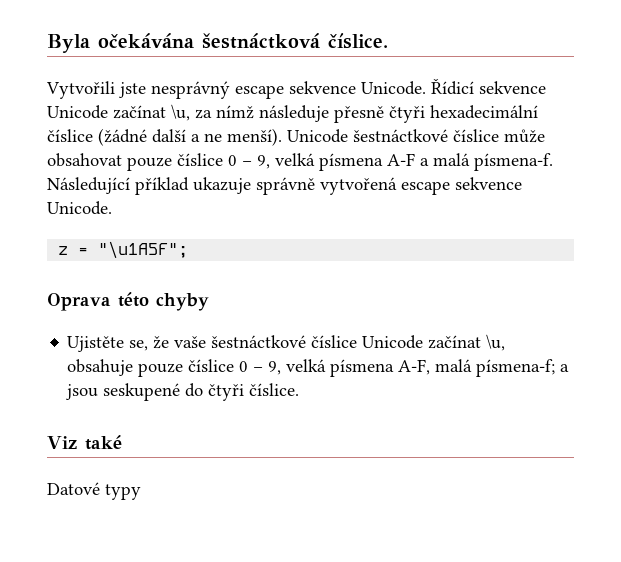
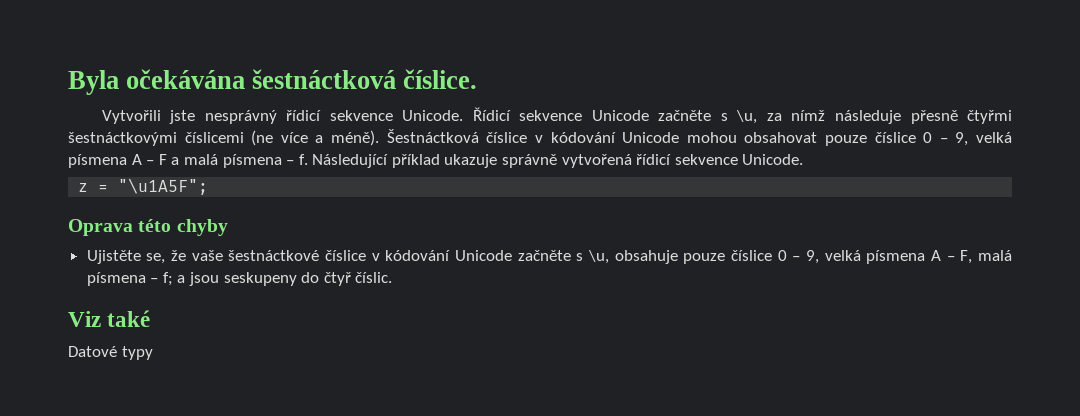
- Vytvořili jste nesprávný escape sekvence Unicode.
+ Vytvořili jste nesprávný řídicí sekvence Unicode.
- Řídicí sekvence Unicode začínat \u, za nímž následuje přesně čtyři hexadecimální číslice (žádné další a ne menší). Unicode šestnáctkové číslice může obsahovat pouze číslice 0 – 9, velká písmena A-F a malá písmena-f.
+ Řídicí sekvence Unicode začněte s \u, za nímž následuje přesně čtyřmi šestnáctkovými číslicemi (ne více a méně). Šestnáctková číslice v kódování Unicode mohou obsahovat pouze číslice 0 – 9, velká písmena A – F a malá písmena – f.
- Následující příklad ukazuje správně vytvořená escape sekvence Unicode.
+ Následující příklad ukazuje správně vytvořená řídicí sekvence Unicode.
- Ujistěte se, že vaše šestnáctkové číslice Unicode začínat \u, obsahuje pouze číslice 0 – 9, velká písmena A-F, malá písmena-f; a jsou seskupené do čtyři číslice.
+ Ujistěte se, že vaše šestnáctkové číslice v kódování Unicode začněte s \u, obsahuje pouze číslice 0 – 9, velká písmena A – F, malá písmena – f; a jsou seskupeny do čtyř číslic.

